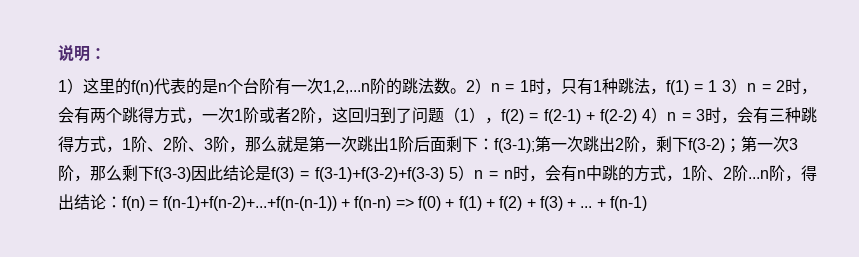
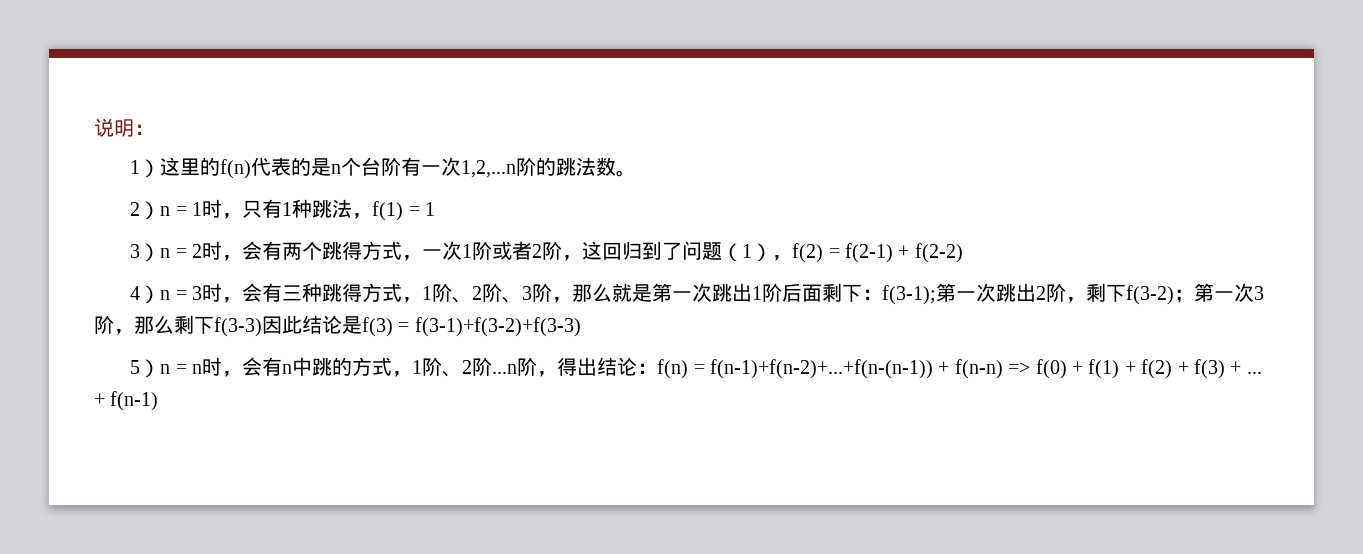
- 1）这里的f(n)代表的是n个台阶有一次1,2,...n阶的跳法数。2）n = 1时，只有1种跳法，f(1) = 1 3）n = 2时，会有两个跳得方式，一次1阶或者2阶，这回归到了问题（1），f(2) = f(2-1) + f(2-2) 4）n = 3时，会有三种跳得方式，1阶、2阶、3阶，那么就是第一次跳出1阶后面剩下：
+ 1）这里的f(n)代表的是n个台阶有一次1,2,...n阶的跳法数。
+ 2）n = 1时，只有1种跳法，f(1) = 1
+ 3）n = 2时，会有两个跳得方式，一次1阶或者2阶，这回归到了问题（1），f(2) = f(2-1) + f(2-2)
+ 4）n = 3时，会有三种跳得方式，1阶、2阶、3阶，那么就是第一次跳出1阶后面剩下：
- 第一次3阶，那么剩下f(3-3)因此结论是f(3) = f(3-1)+f(3-2)+f(3-3) 5）n = n时，会有n中跳的方式，1阶、2阶...n阶，得出结论：
+ 第一次3阶，那么剩下f(3-3)因此结论是f(3) = f(3-1)+f(3-2)+f(3-3)
+ 5）n = n时，会有n中跳的方式，1阶、2阶...n阶，得出结论：

